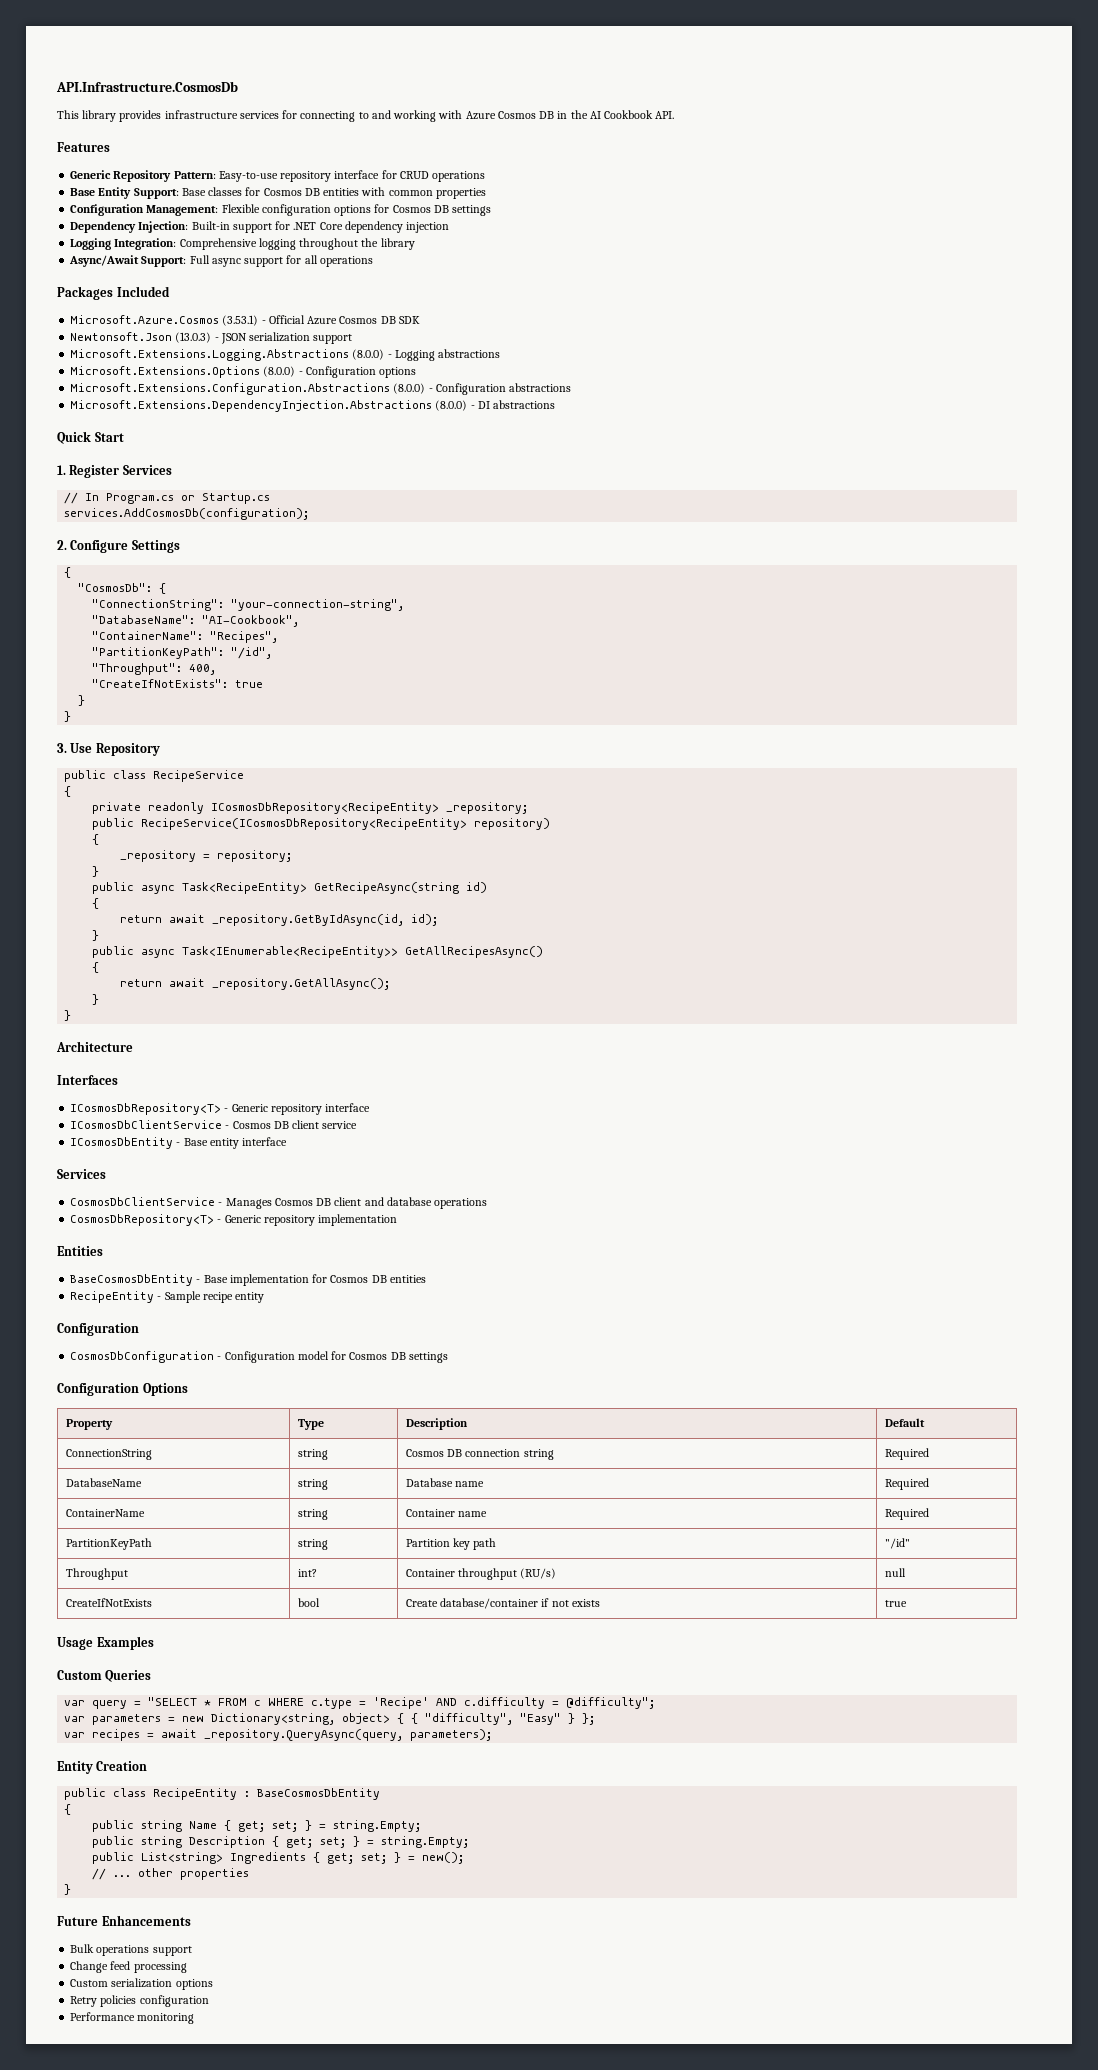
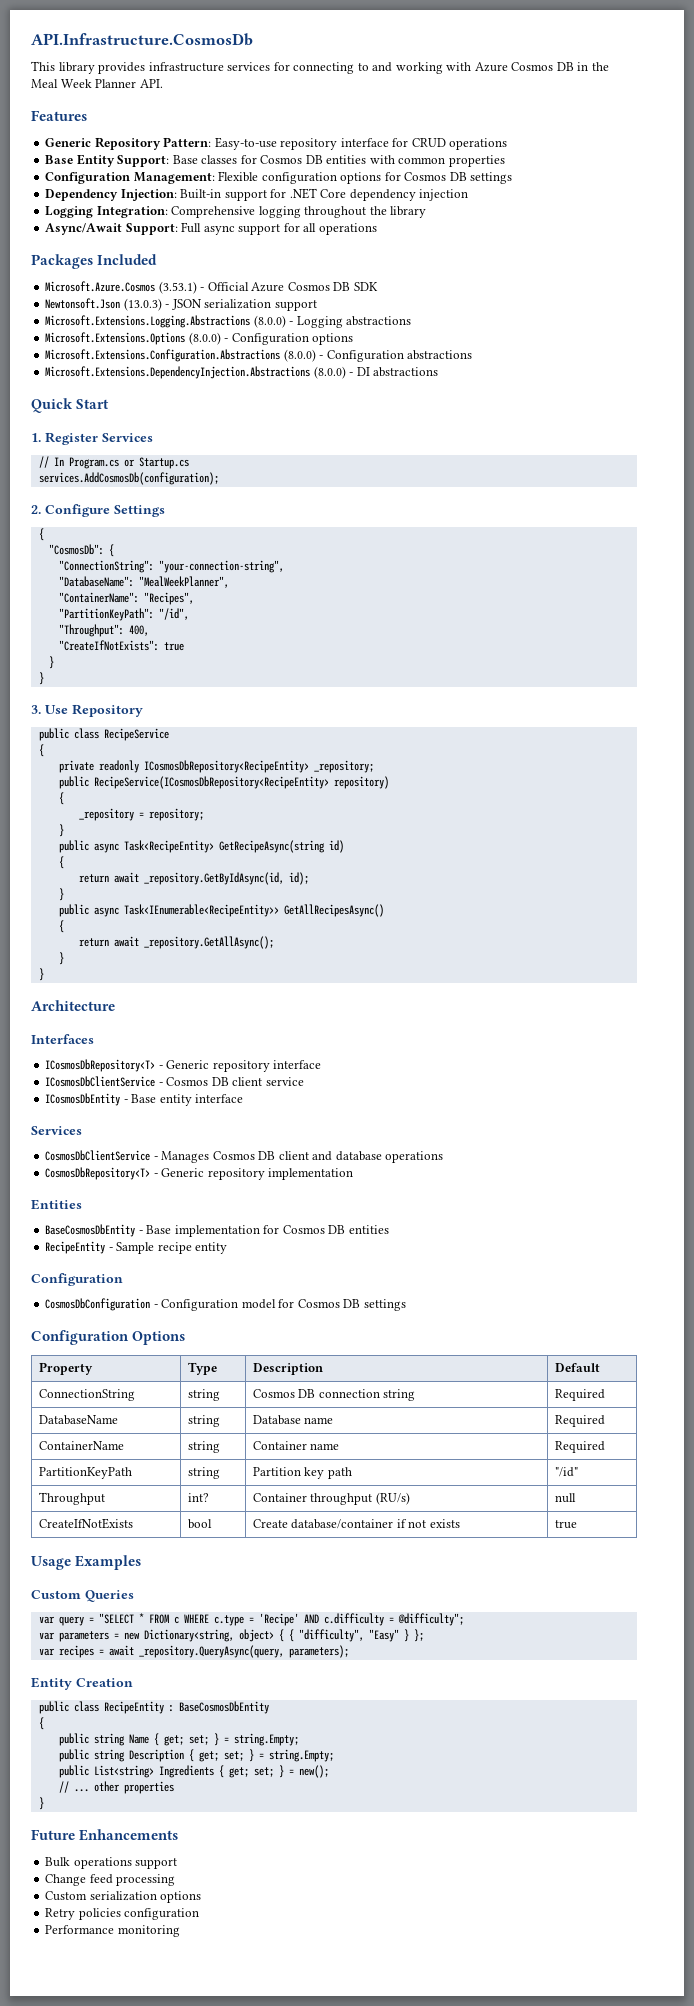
- This library provides infrastructure services for connecting to and working with Azure Cosmos DB in the AI Cookbook API.
+ This library provides infrastructure services for connecting to and working with Azure Cosmos DB in the Meal Week Planner API.
- "DatabaseName": "AI-Cookbook",
+ "DatabaseName": "MealWeekPlanner",

